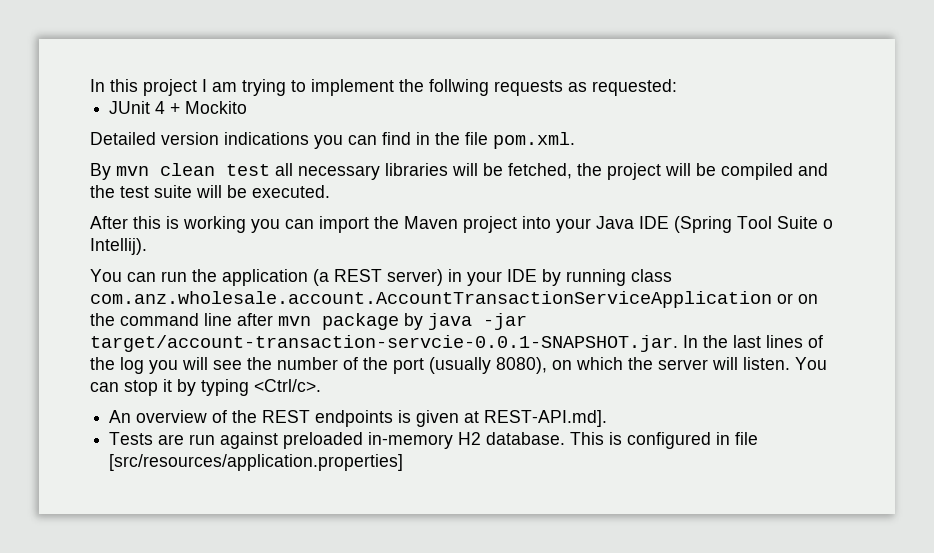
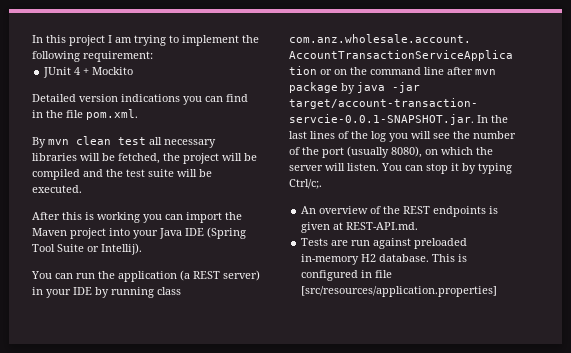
- In this project I am trying to implement the follwing requests as requested:
+ In this project I am trying to implement the following requirement:
- After this is working you can import the Maven project into your Java IDE (Spring Tool Suite o Intellij).
+ After this is working you can import the Maven project into your Java IDE (Spring Tool Suite or Intellij).
- You can stop it by typing <Ctrl/c>.
+ You can stop it by typing Ctrl/c;.
- An overview of the REST endpoints is given at REST-API.md].
+ An overview of the REST endpoints is given at REST-API.md.

